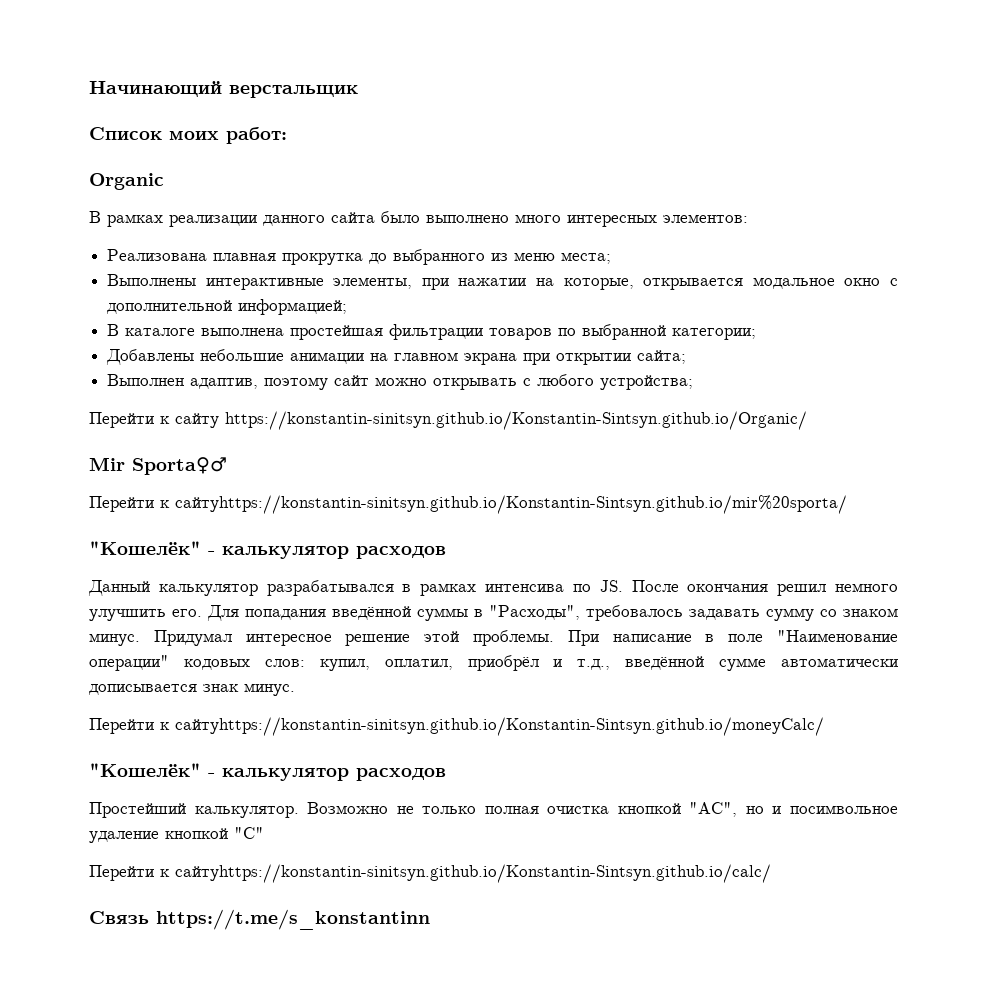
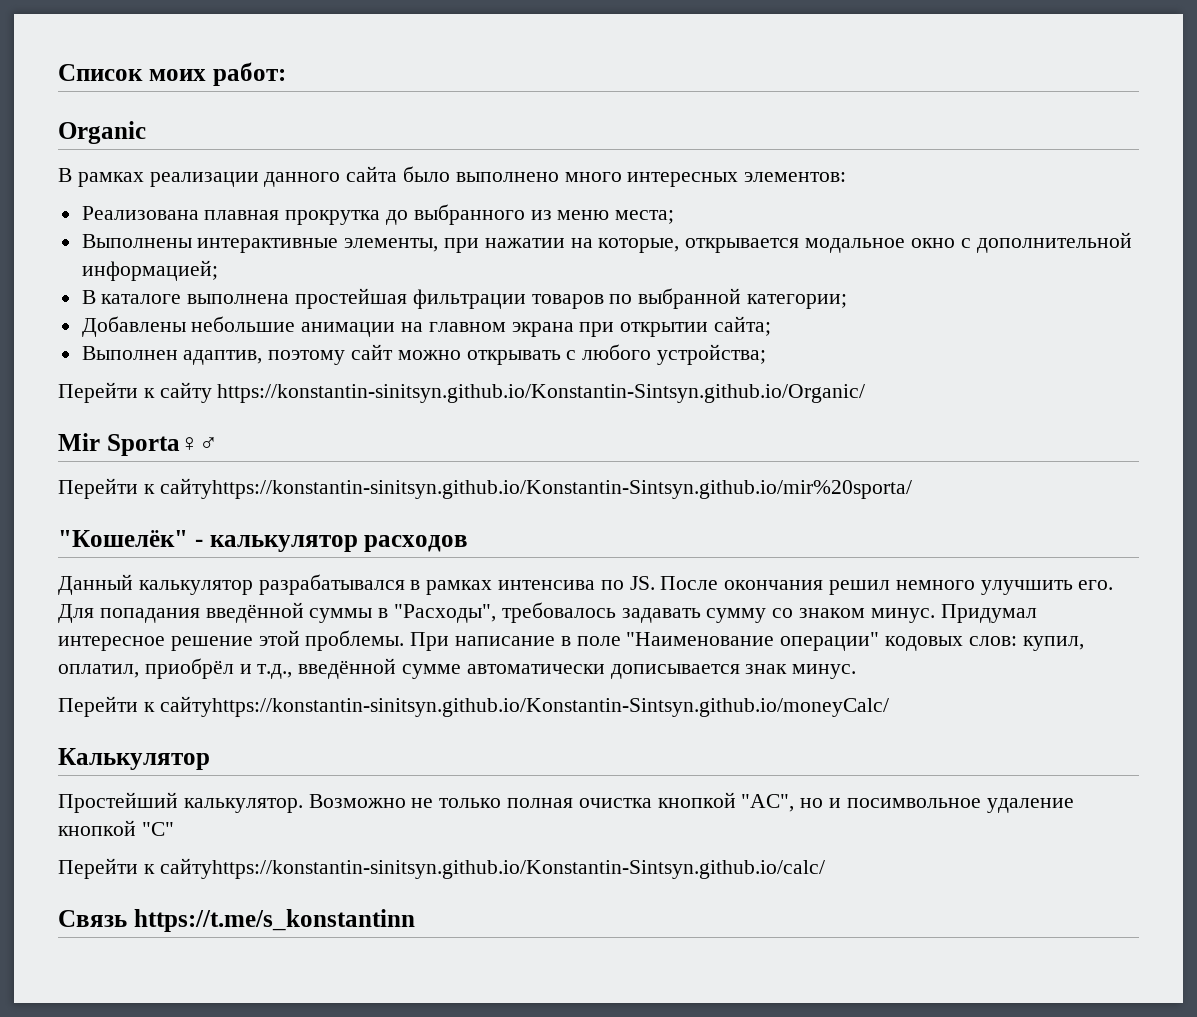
- Начинающий верстальщик
  Перейти к сайтуhttps://konstantin-sinitsyn.github.io/Konstantin-Sintsyn.github.io/moneyCalc/
- "Кошелёк" - калькулятор расходов
+ Калькулятор

